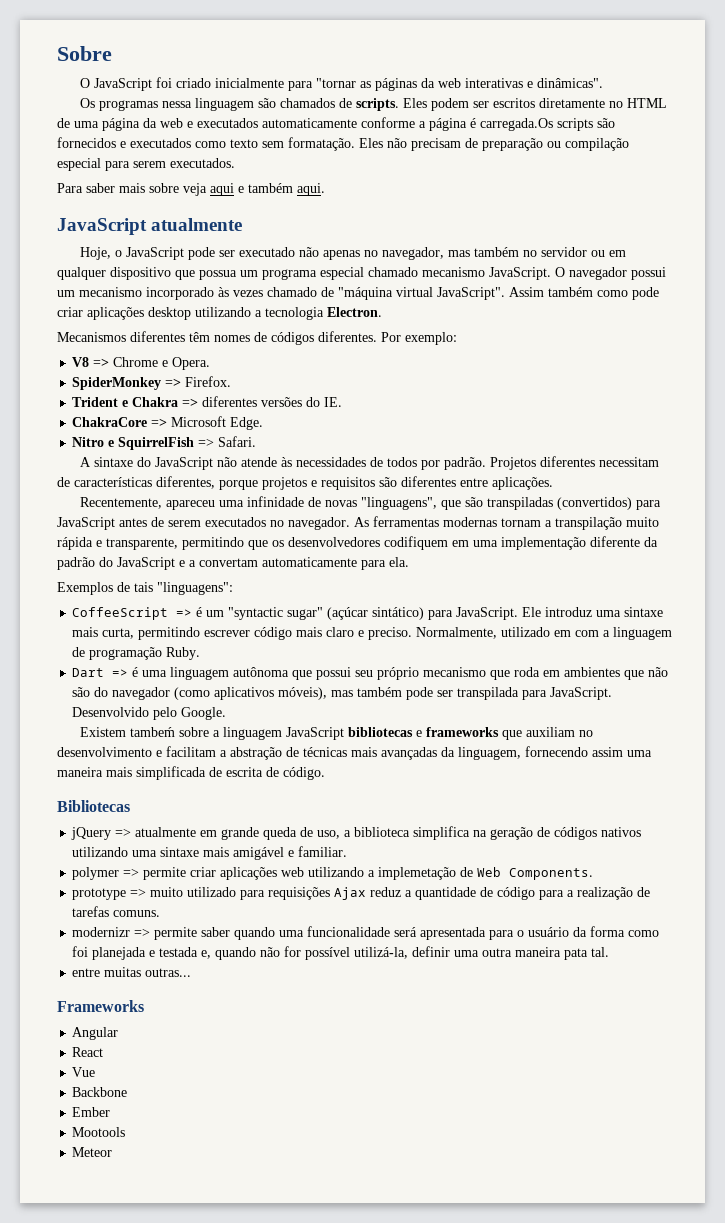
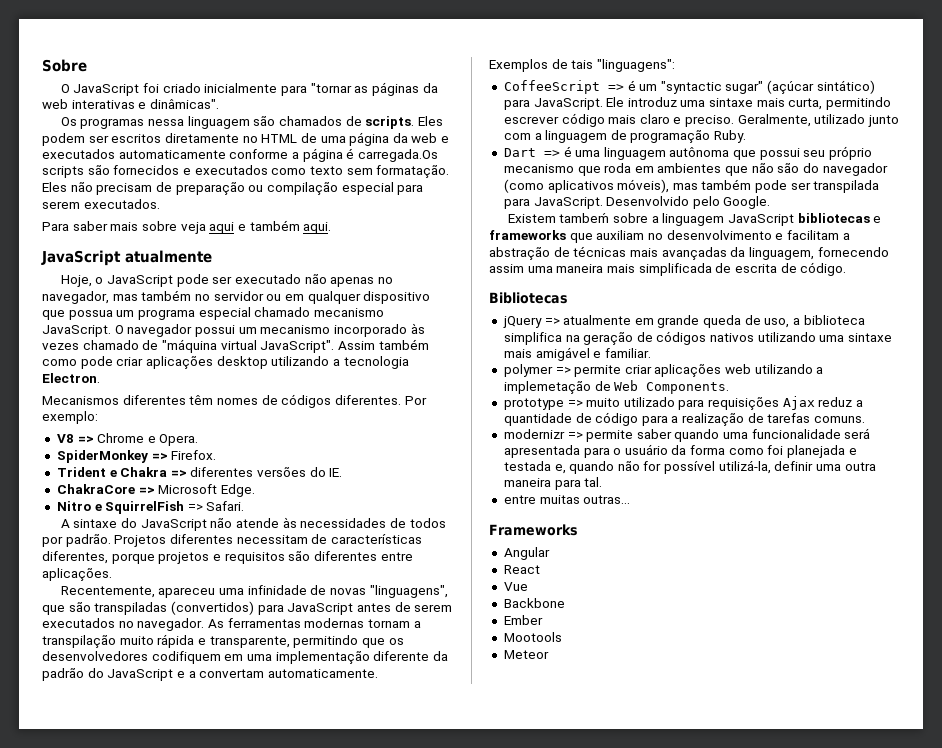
- As ferramentas modernas tornam a transpilação muito rápida e transparente, permitindo que os desenvolvedores codifiquem em uma implementação diferente da padrão do JavaScript e a convertam automaticamente para ela.
+ As ferramentas modernas tornam a transpilação muito rápida e transparente, permitindo que os desenvolvedores codifiquem em uma implementação diferente da padrão do JavaScript e a convertam automaticamente.
- Normalmente, utilizado em com a linguagem de programação Ruby.
+ Geralmente, utilizado junto com a linguagem de programação Ruby.
- modernizr => permite saber quando uma funcionalidade será apresentada para o usuário da forma como foi planejada e testada e, quando não for possível utilizá-la, definir uma outra maneira pata tal.
+ modernizr => permite saber quando uma funcionalidade será apresentada para o usuário da forma como foi planejada e testada e, quando não for possível utilizá-la, definir uma outra maneira para tal.

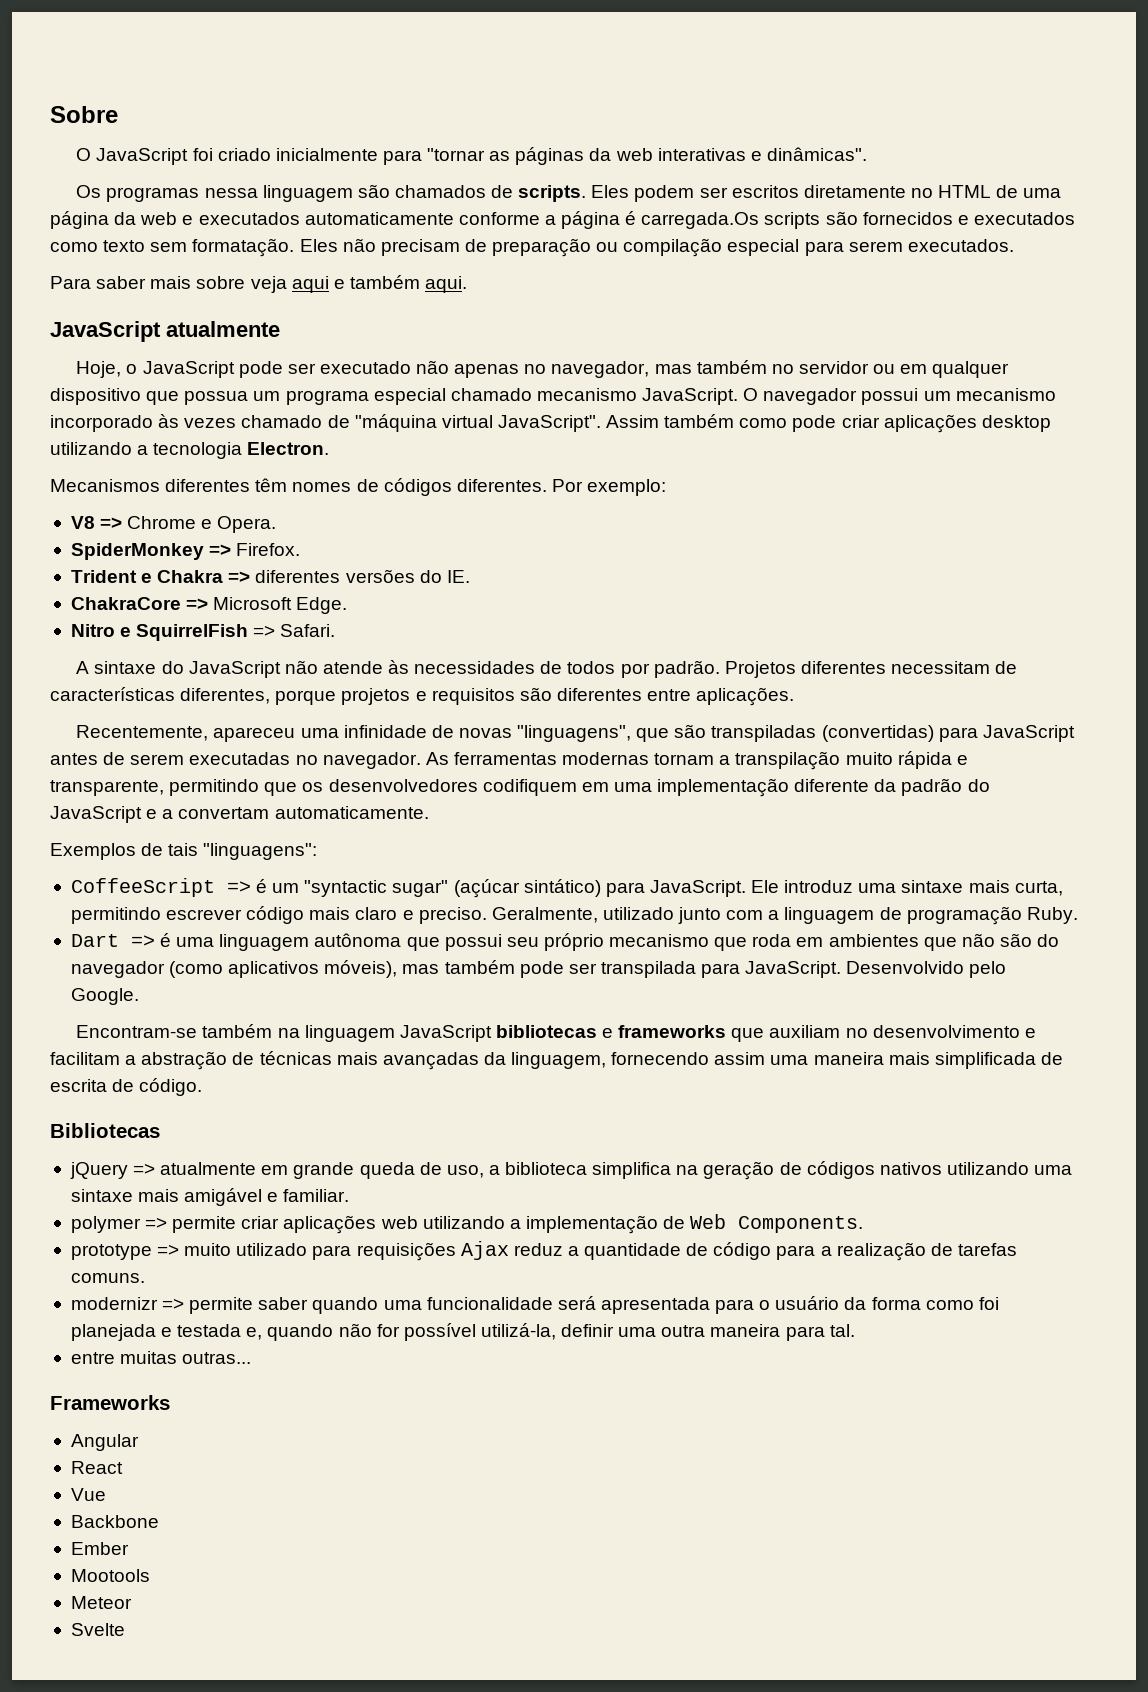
- Recentemente, apareceu uma infinidade de novas "linguagens", que são transpiladas (convertidos) para JavaScript antes de serem executados no navegador.
+ Recentemente, apareceu uma infinidade de novas "linguagens", que são transpiladas (convertidas) para JavaScript antes de serem executadas no navegador.
- Existem tambeḿ sobre a linguagem JavaScript bibliotecas e frameworks que auxiliam no desenvolvimento e facilitam a abstração de técnicas mais avançadas da linguagem, fornecendo assim uma maneira mais simplificada de escrita de código.
+ Encontram-se também na linguagem JavaScript bibliotecas e frameworks que auxiliam no desenvolvimento e facilitam a abstração de técnicas mais avançadas da linguagem, fornecendo assim uma maneira mais simplificada de escrita de código.
- polymer => permite criar aplicações web utilizando a implemetação de Web Components.
+ polymer => permite criar aplicações web utilizando a implementação de Web Components.
+ Svelte

